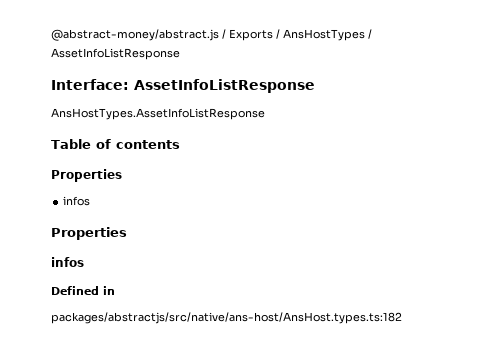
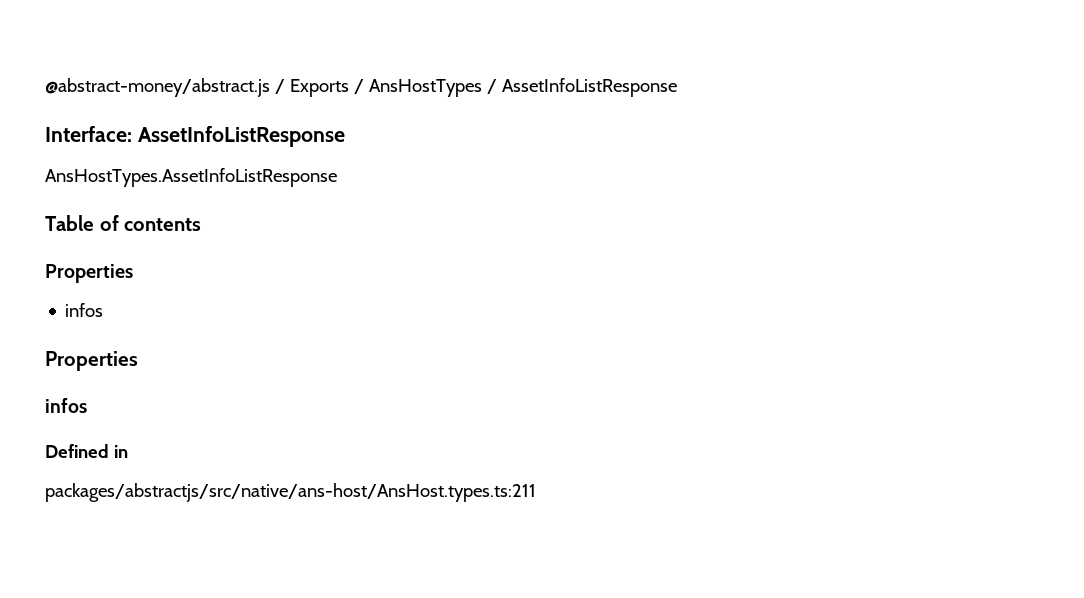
- packages/abstractjs/src/native/ans-host/AnsHost.types.ts:182
+ packages/abstractjs/src/native/ans-host/AnsHost.types.ts:211

